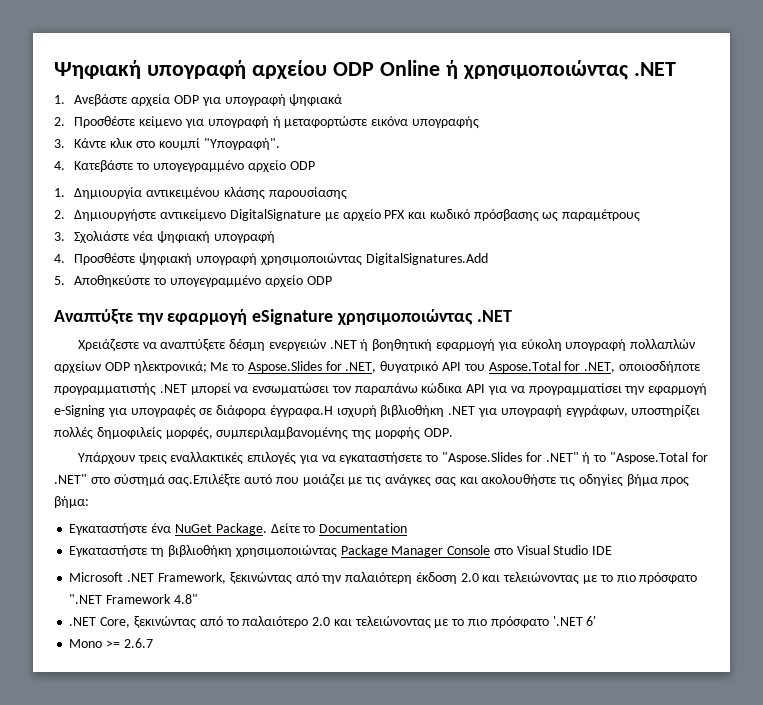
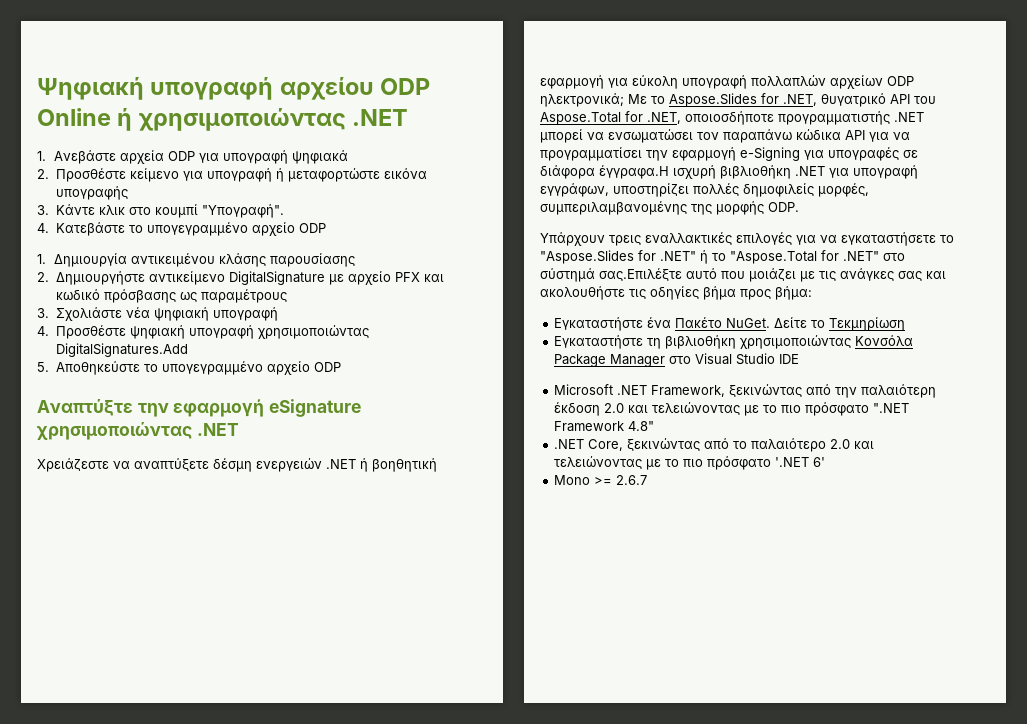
- Εγκαταστήστε ένα NuGet Package.
+ Εγκαταστήστε ένα Πακέτο NuGet.
- Δείτε το Documentation
+ Δείτε το Τεκμηρίωση
- Εγκαταστήστε τη βιβλιοθήκη χρησιμοποιώντας Package Manager Console στο Visual Studio IDE
+ Εγκαταστήστε τη βιβλιοθήκη χρησιμοποιώντας Κονσόλα Package Manager στο Visual Studio IDE

